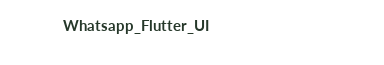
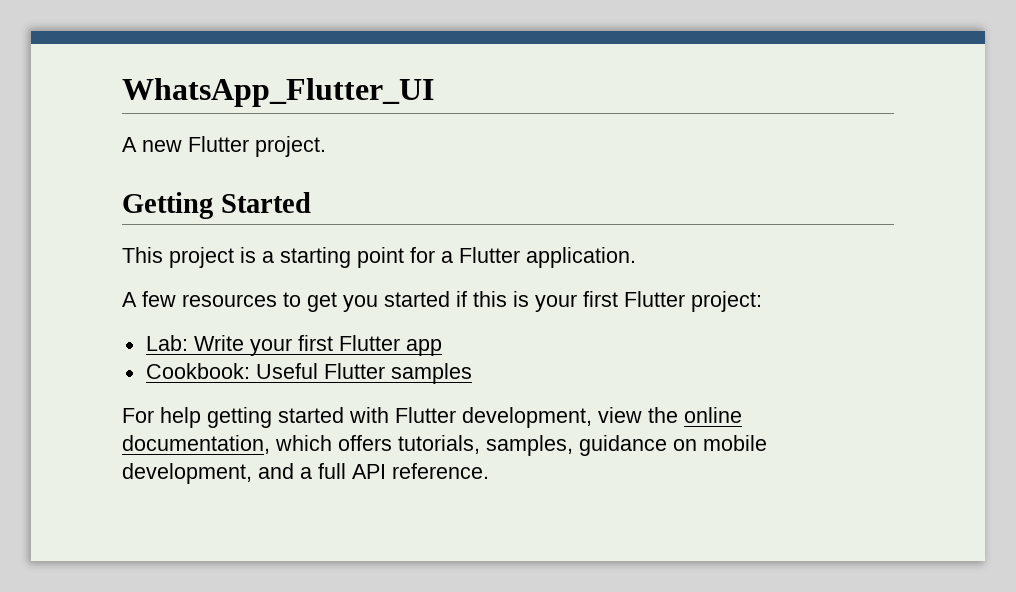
- Whatsapp_Flutter_UI
+ WhatsApp_Flutter_UI
+ A new Flutter project.
+ Getting Started
+ This project is a starting point for a Flutter application.
+ A few resources to get you started if this is your first Flutter project:
+ Lab: Write your first Flutter app
+ Cookbook: Useful Flutter samples
+ For help getting started with Flutter development, view the online documentation, which offers tutorials, samples, guidance on mobile development, and a full API reference.

